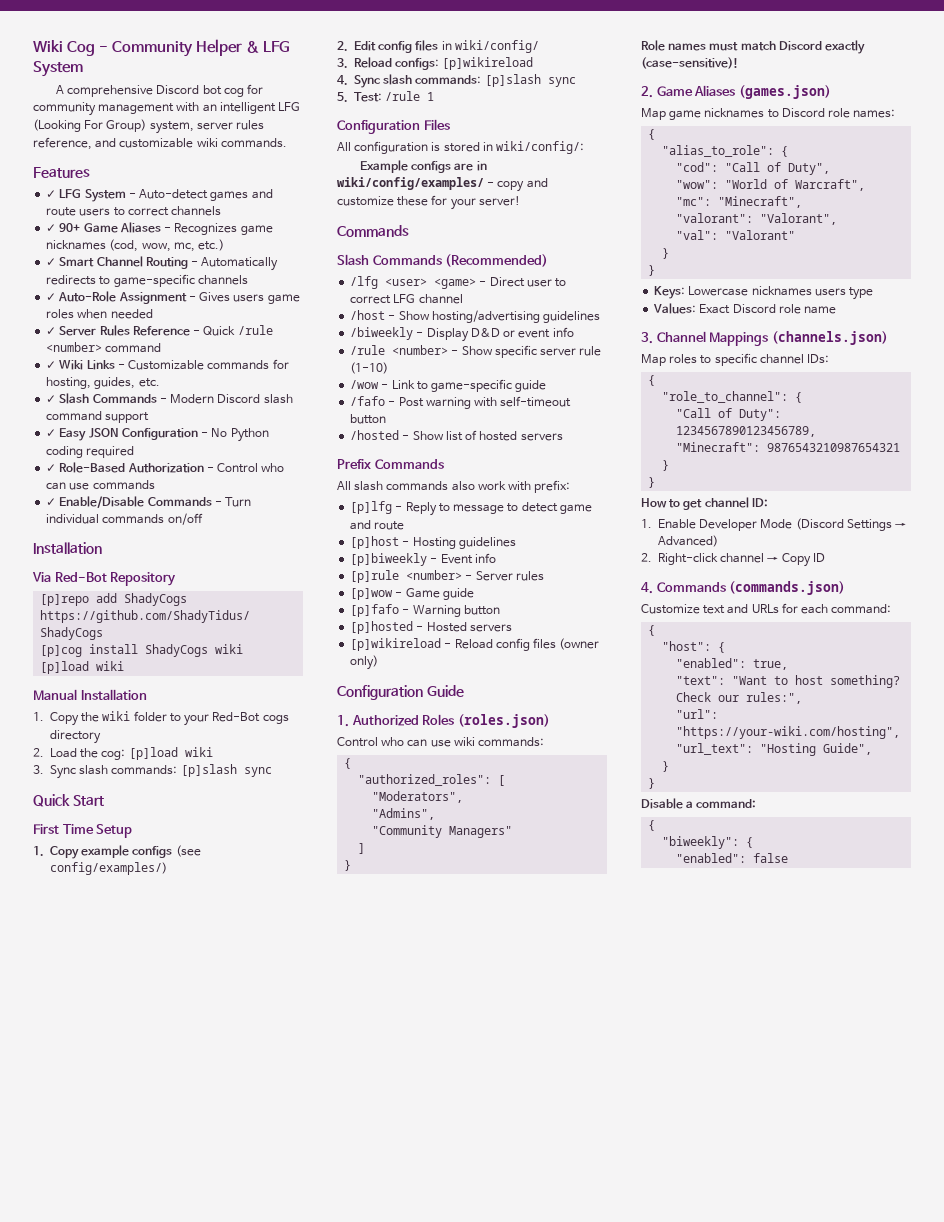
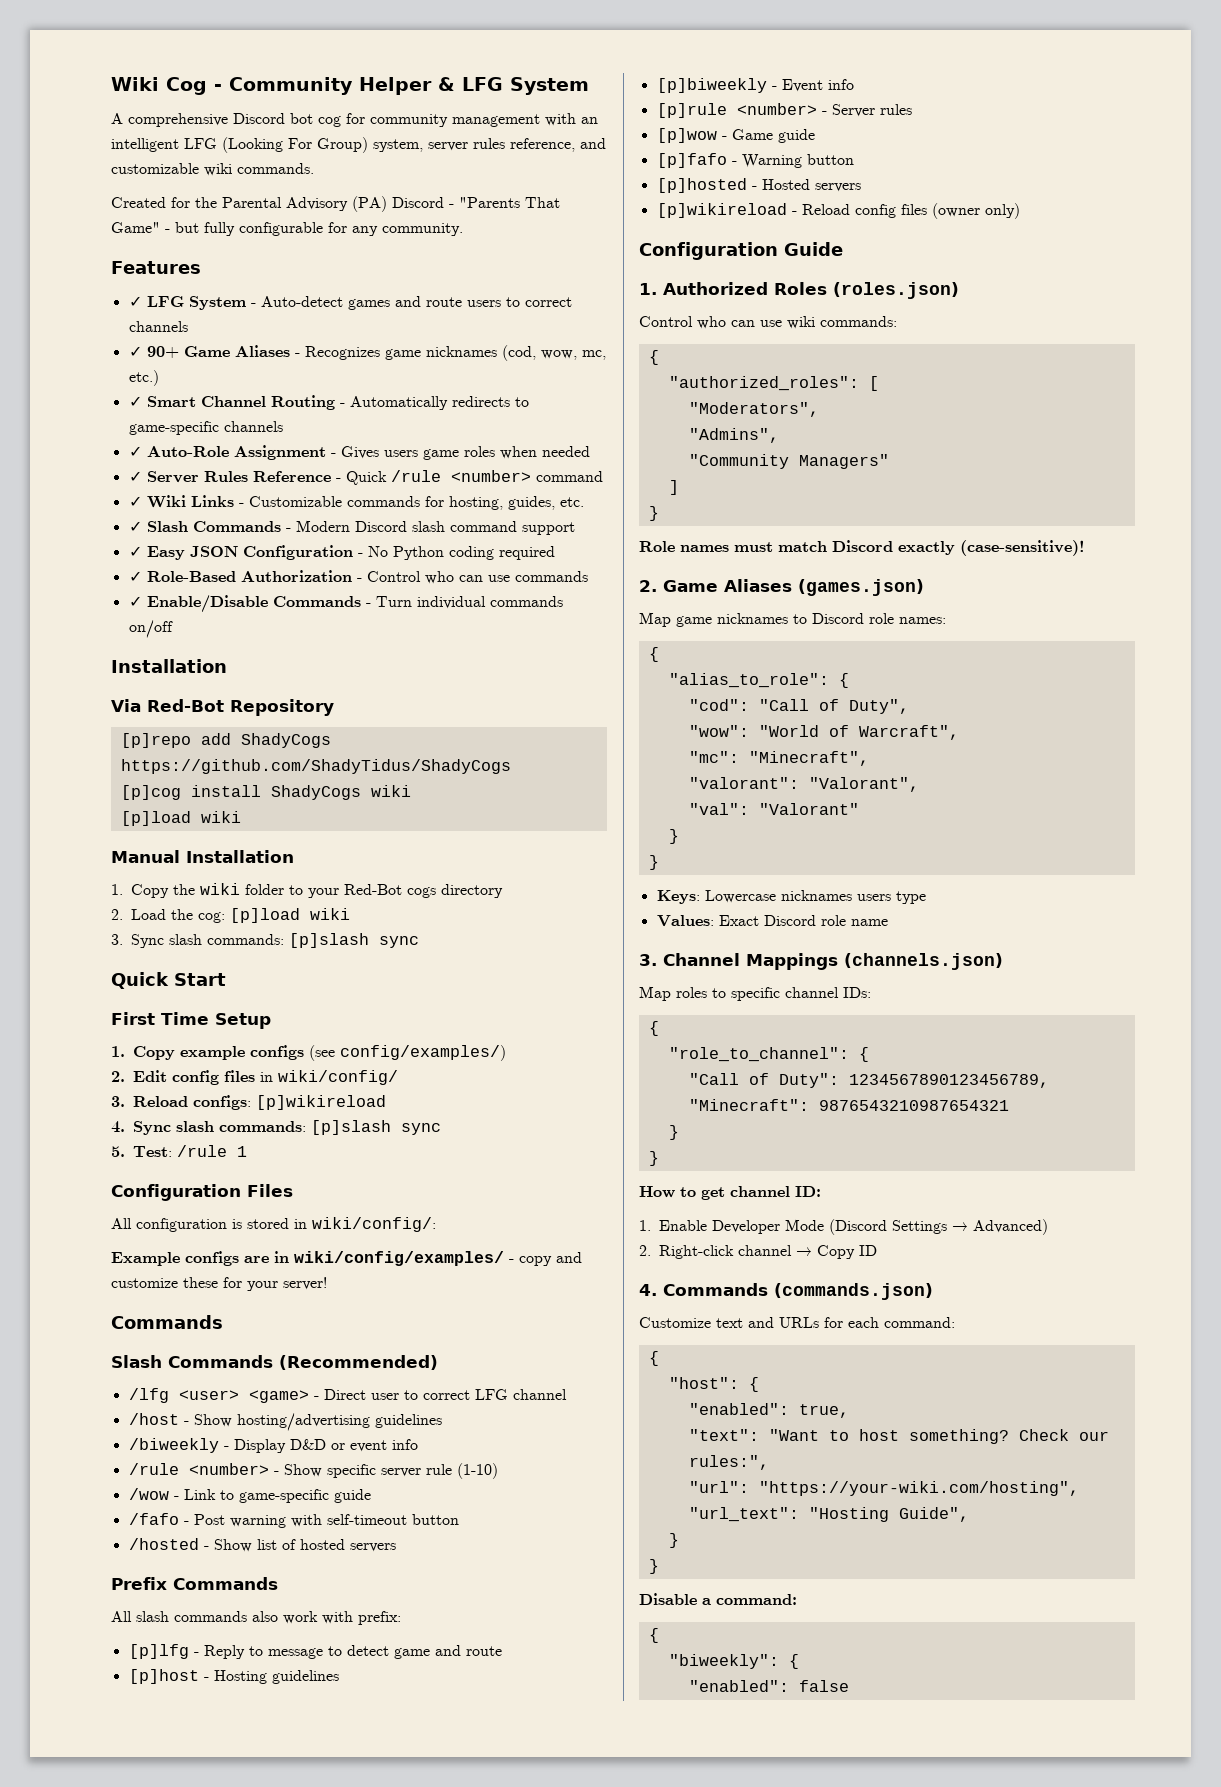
+ Created for the Parental Advisory (PA) Discord - "Parents That Game" - but fully configurable for any community.

